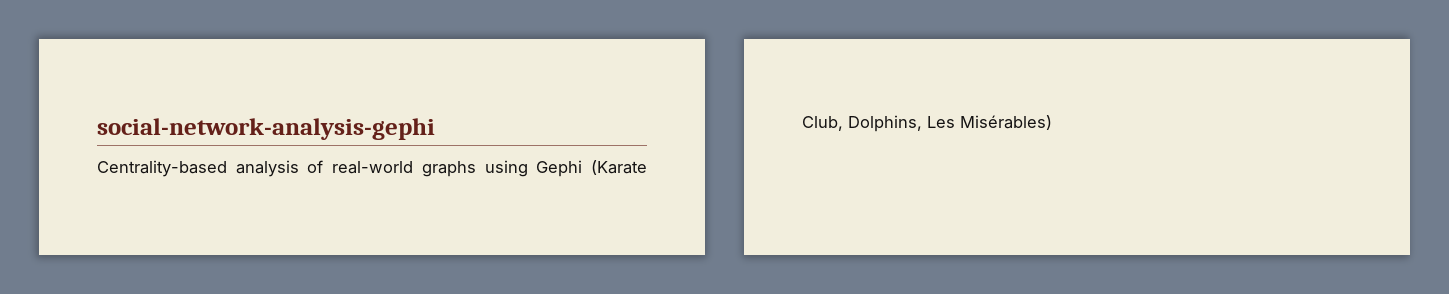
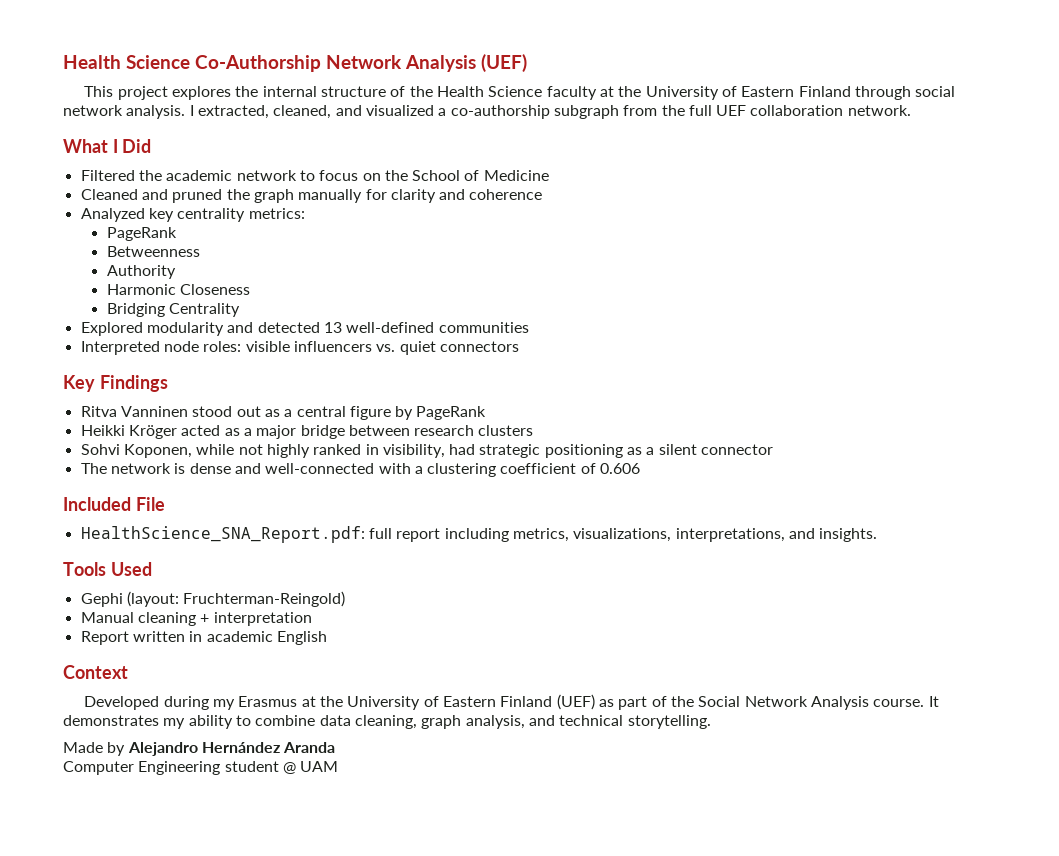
- social-network-analysis-gephi
- Centrality-based analysis of real-world graphs using Gephi (Karate Club, Dolphins, Les Misérables)
+ Health Science Co-Authorship Network Analysis (UEF)
+ This project explores the internal structure of the Health Science faculty at the University of Eastern Finland through social network analysis. I extracted, cleaned, and visualized a co-authorship subgraph from the full UEF collaboration network.
+ What I Did
+ Filtered the academic network to focus on the School of Medicine
+ Cleaned and pruned the graph manually for clarity and coherence
+ Analyzed key centrality metrics:
+ PageRank
+ Betweenness
+ Authority
+ Harmonic Closeness
+ Bridging Centrality
+ Explored modularity and detected 13 well-defined communities
+ Interpreted node roles: visible influencers vs. quiet connectors
+ Key Findings
+ Ritva Vanninen stood out as a central figure by PageRank
+ Heikki Kröger acted as a major bridge between research clusters
+ Sohvi Koponen, while not highly ranked in visibility, had strategic positioning as a silent connector
+ The network is dense and well-connected with a clustering coefficient of 0.606
+ Included File
+ HealthScience_SNA_Report.pdf: full report including metrics, visualizations, interpretations, and insights.
+ Tools Used
+ Gephi (layout: Fruchterman-Reingold)
+ Manual cleaning + interpretation
+ Report written in academic English
+ Context
+ Developed during my Erasmus at the University of Eastern Finland (UEF) as part of the Social Network Analysis course. It demonstrates my ability to combine data cleaning, graph analysis, and technical storytelling.
+ Made by Alejandro Hernández Aranda
+ Computer Engineering student @ UAM

